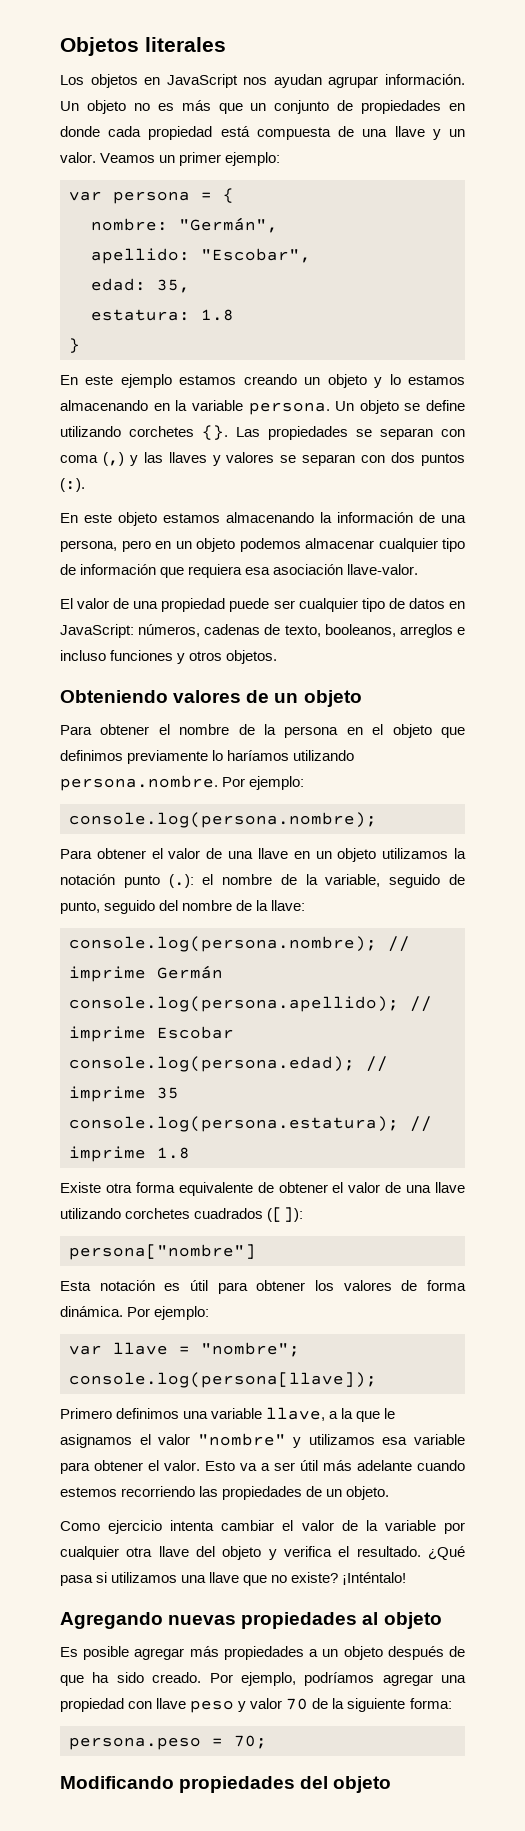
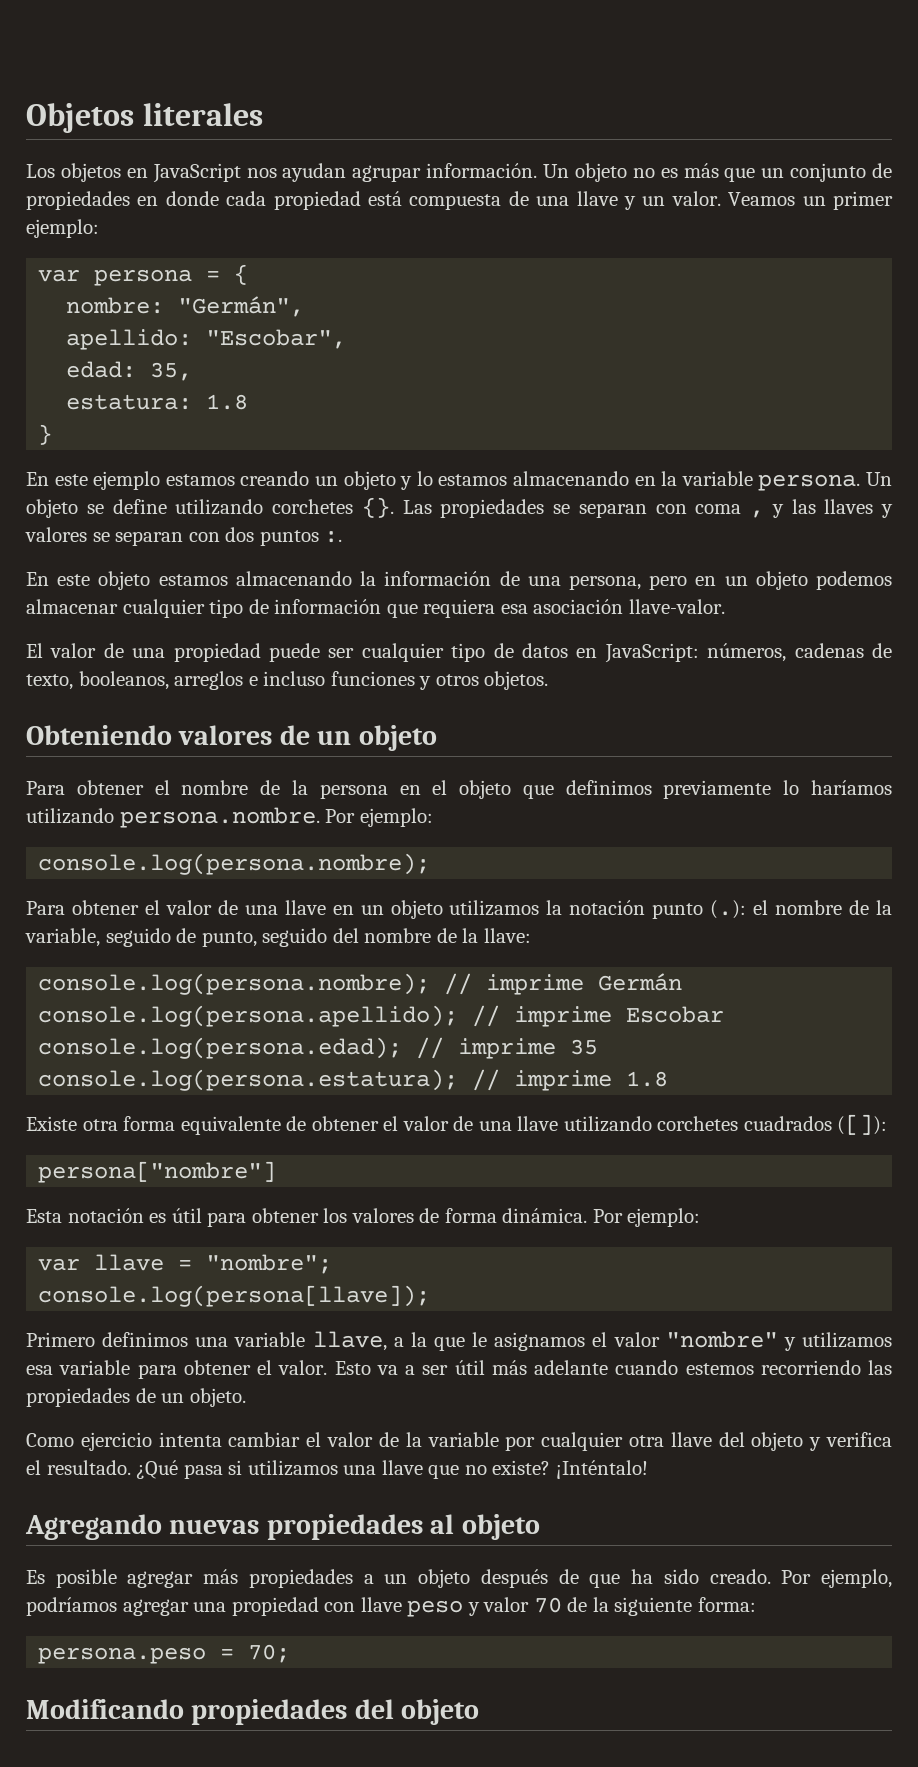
- Las propiedades se separan con coma (,) y las llaves y valores se separan con dos puntos (:).
+ Las propiedades se separan con coma , y las llaves y valores se separan con dos puntos :.

